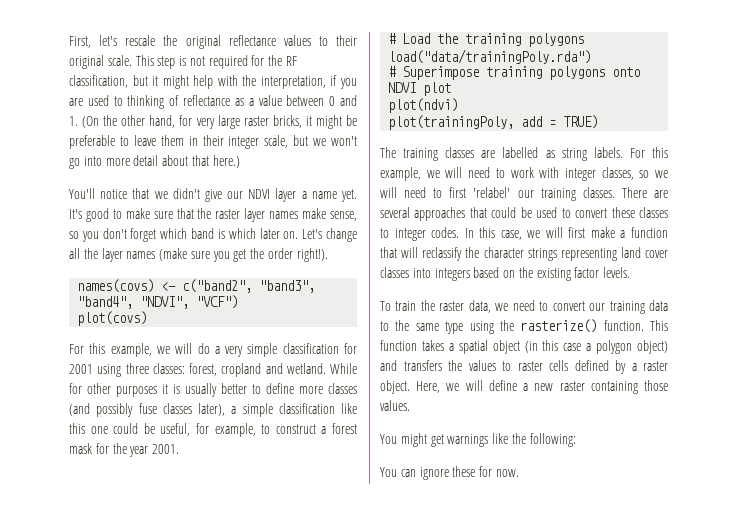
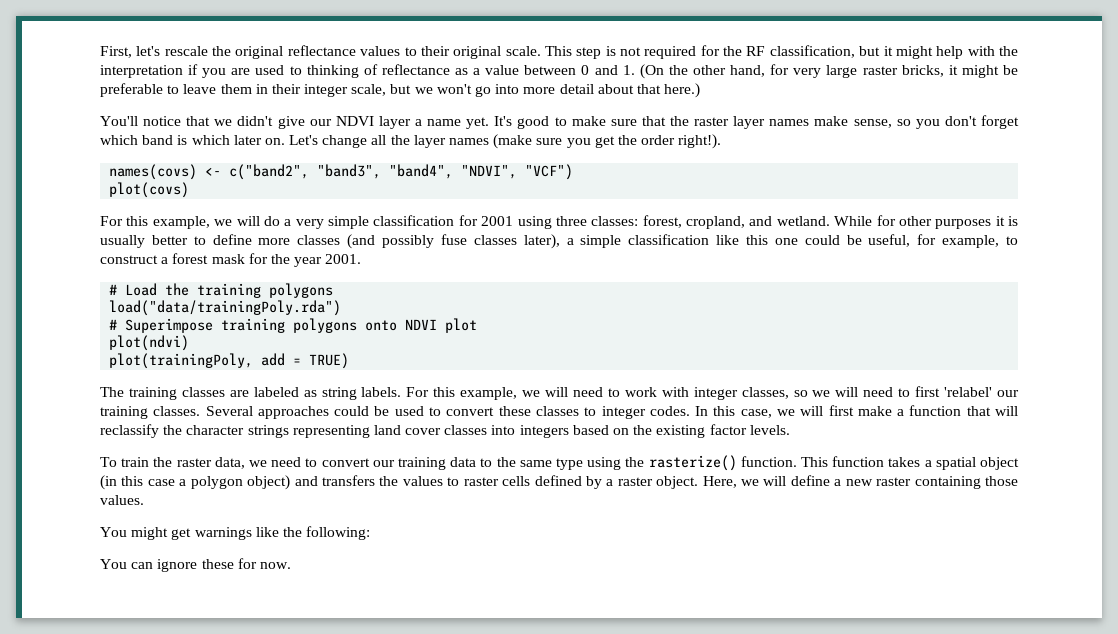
- This step is not required for the RF classification, but it might help with the interpretation, if you are used to thinking of reflectance as a value between 0 and 1. (On the other hand, for very large raster bricks, it might be preferable to leave them in their integer scale, but we won't go into more detail about that here.)
+ This step is not required for the RF classification, but it might help with the interpretation if you are used to thinking of reflectance as a value between 0 and 1. (On the other hand, for very large raster bricks, it might be preferable to leave them in their integer scale, but we won't go into more detail about that here.)
- For this example, we will do a very simple classification for 2001 using three classes: forest, cropland and wetland.
+ For this example, we will do a very simple classification for 2001 using three classes: forest, cropland, and wetland.
- The training classes are labelled as string labels.
+ The training classes are labeled as string labels.
- There are several approaches that could be used to convert these classes to integer codes.
+ Several approaches could be used to convert these classes to integer codes.

